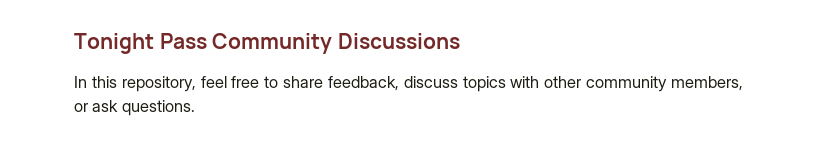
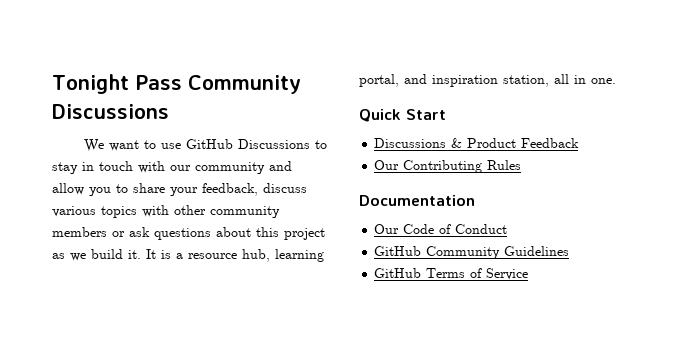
- In this repository, feel free to share feedback, discuss topics with other community members, or ask questions.
+ We want to use GitHub Discussions to stay in touch with our community and allow you to share your feedback, discuss various topics with other community members or ask questions about this project as we build it. It is a resource hub, learning portal, and inspiration station, all in one.
+ Quick Start
+ Discussions & Product Feedback
+ Our Contributing Rules
+ Documentation
+ Our Code of Conduct
+ GitHub Community Guidelines
+ GitHub Terms of Service

